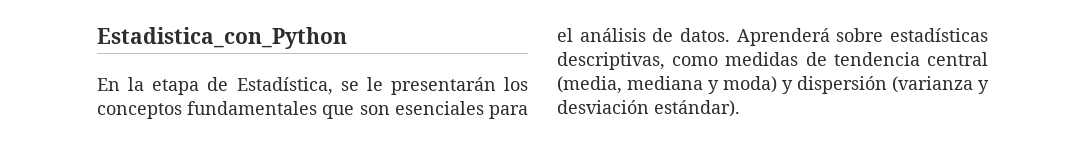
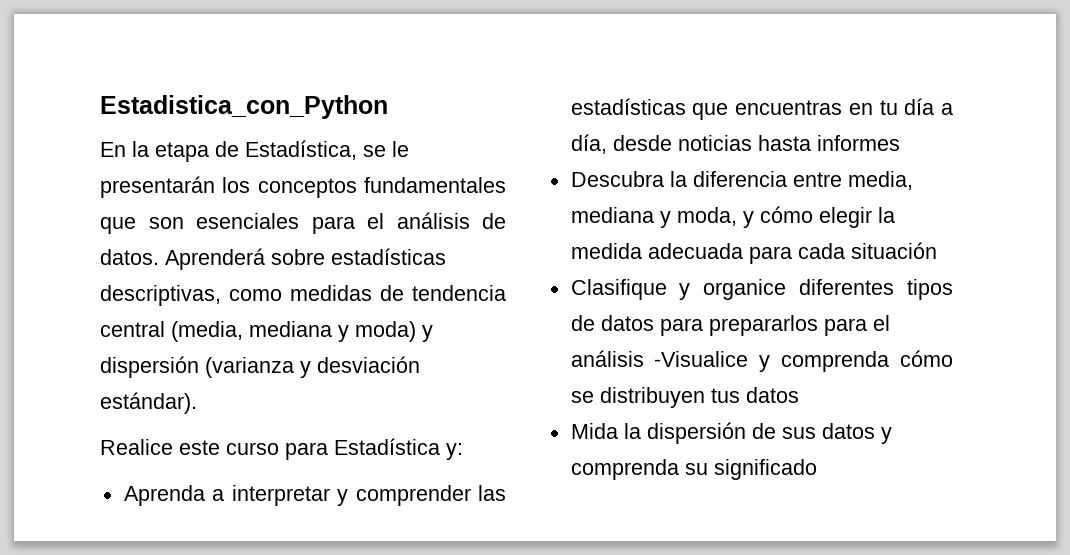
+ Realice este curso para Estadística y:
+ Aprenda a interpretar y comprender las estadísticas que encuentras en tu día a día, desde noticias hasta informes
+ Descubra la diferencia entre media, mediana y moda, y cómo elegir la medida adecuada para cada situación
+ Clasifique y organice diferentes tipos de datos para prepararlos para el análisis -Visualice y comprenda cómo se distribuyen tus datos
+ Mida la dispersión de sus datos y comprenda su significado

